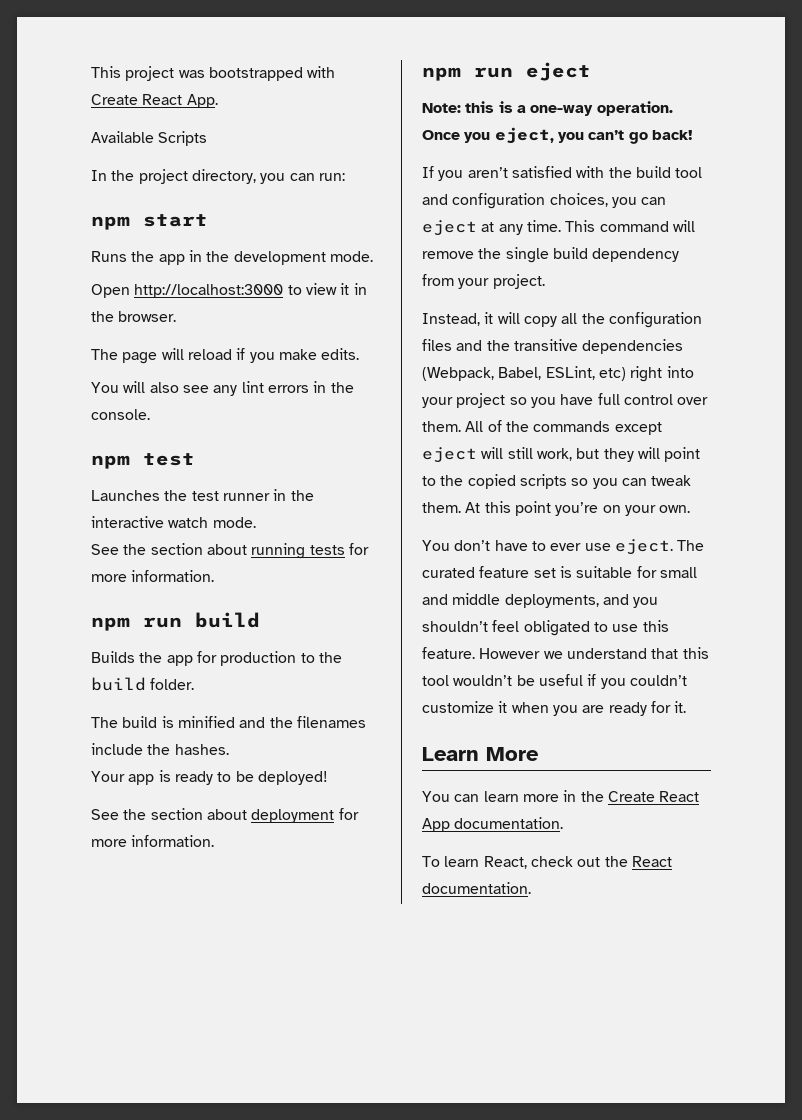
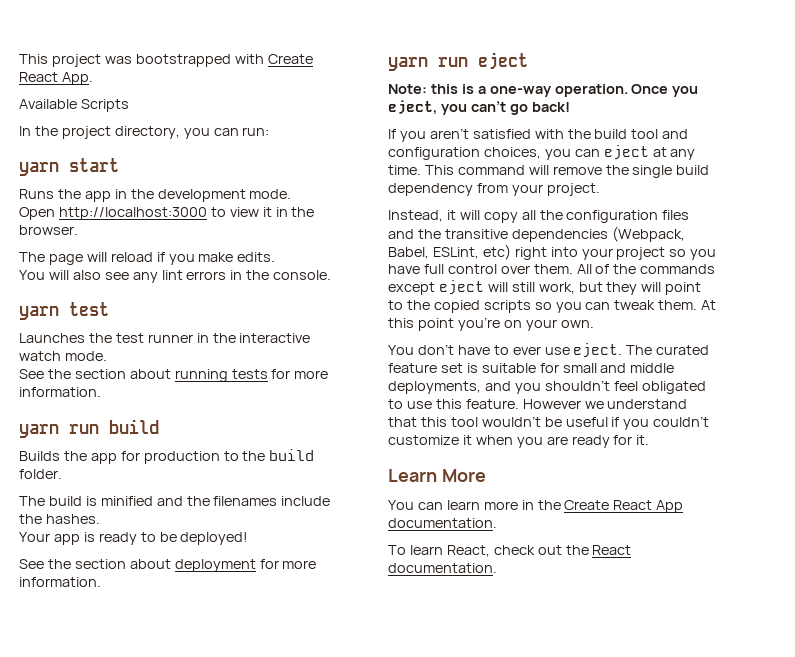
- npm start
+ yarn start
- npm test
+ yarn test
- npm run build
+ yarn run build
- npm run eject
+ yarn run eject

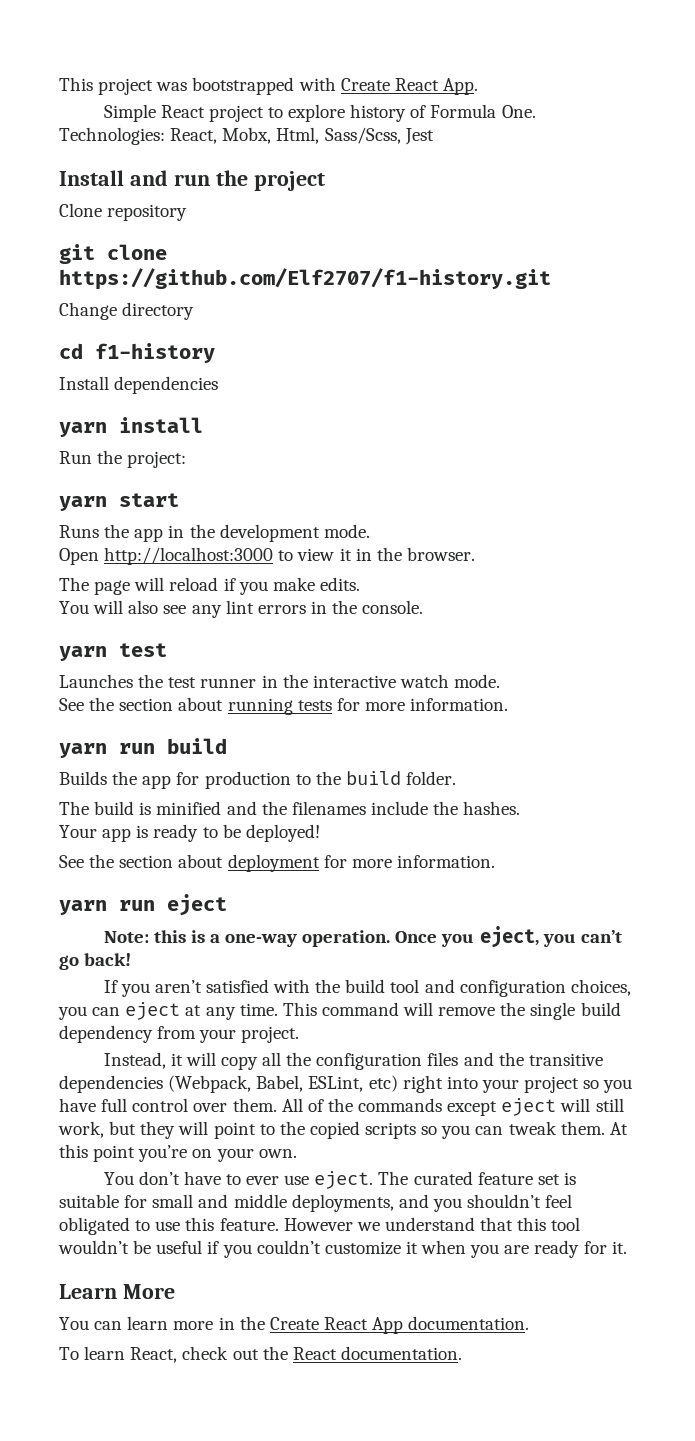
- Available Scripts
- In the project directory, you can run:
+ Simple React project to explore history of Formula One. Technologies: React, Mobx, Html, Sass/Scss, Jest
+ Install and run the project
+ Clone repository
+ git clone https://github.com/Elf2707/f1-history.git
+ Change directory
+ cd f1-history
+ Install dependencies
+ yarn install
+ Run the project:

